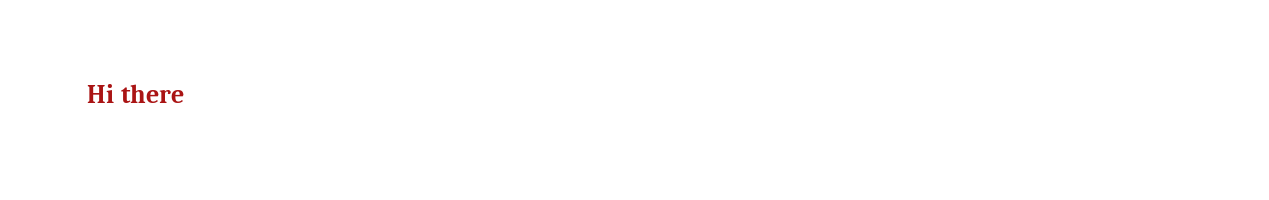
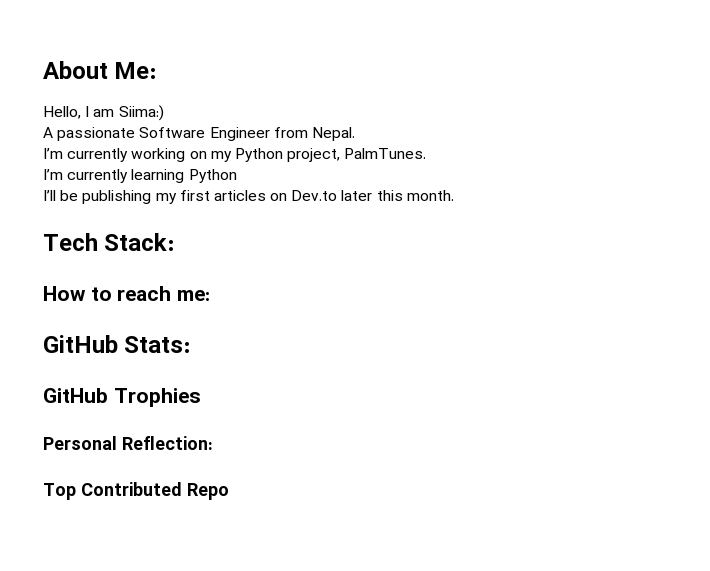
- Hi there
+ About Me:
+ Hello, I am Siima:)
+ A passionate Software Engineer from Nepal.
+ I’m currently working on my Python project, PalmTunes.
+ I’m currently learning Python
+ I’ll be publishing my first articles on Dev.to later this month.
+ Tech Stack:
+ How to reach me:
+ GitHub Stats:
+ GitHub Trophies
+ Personal Reflection:
+ Top Contributed Repo

